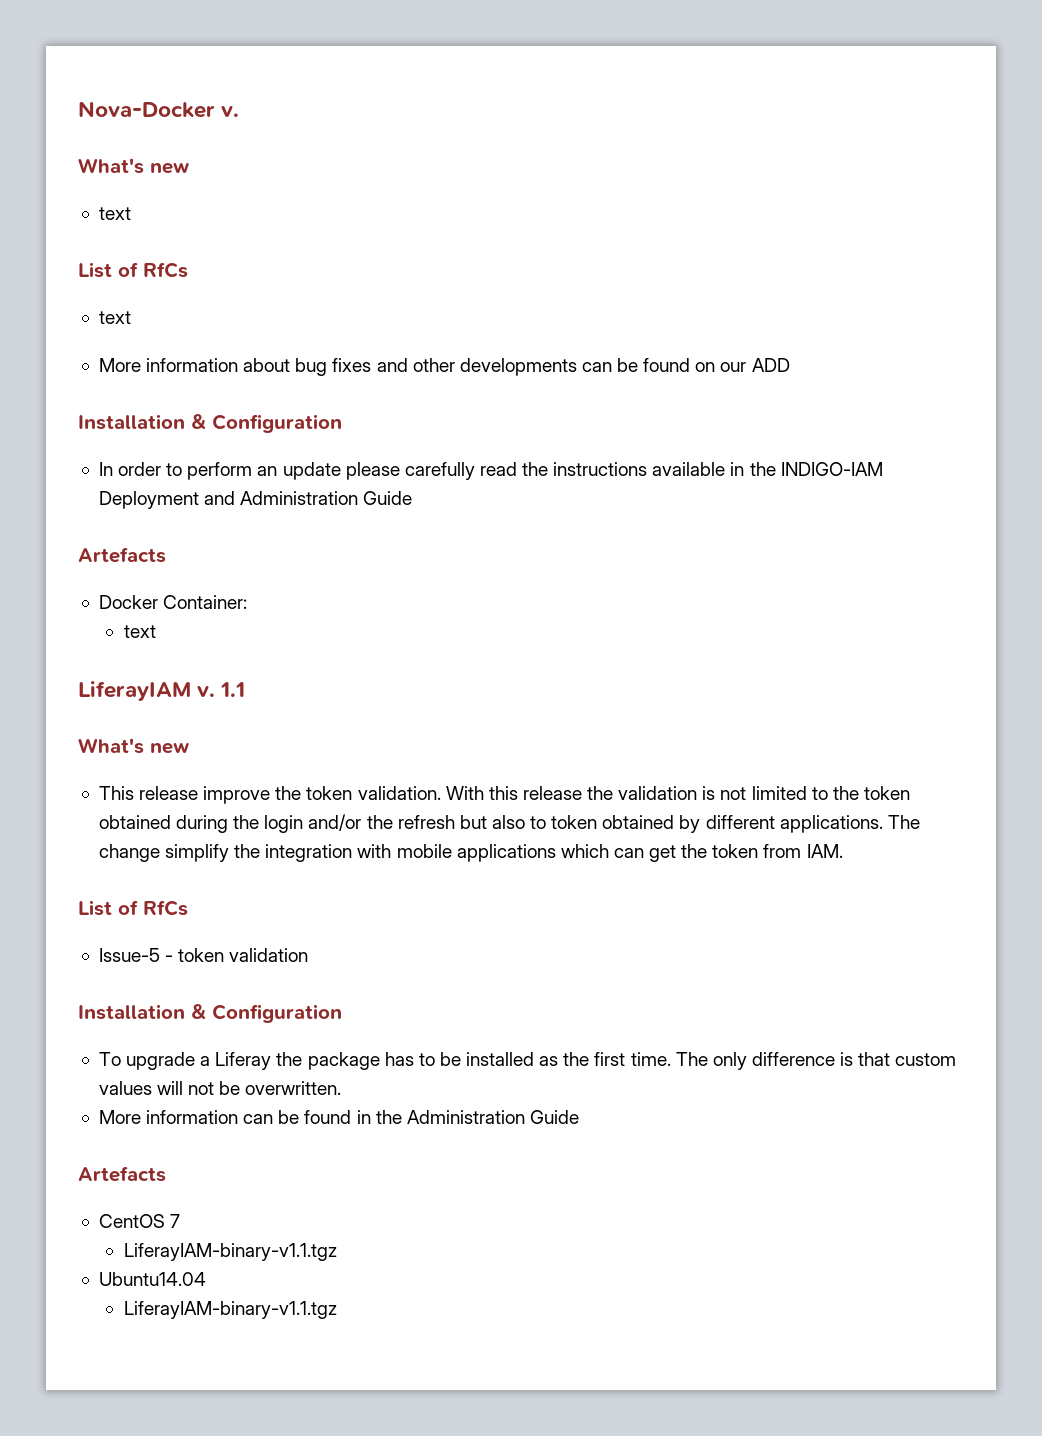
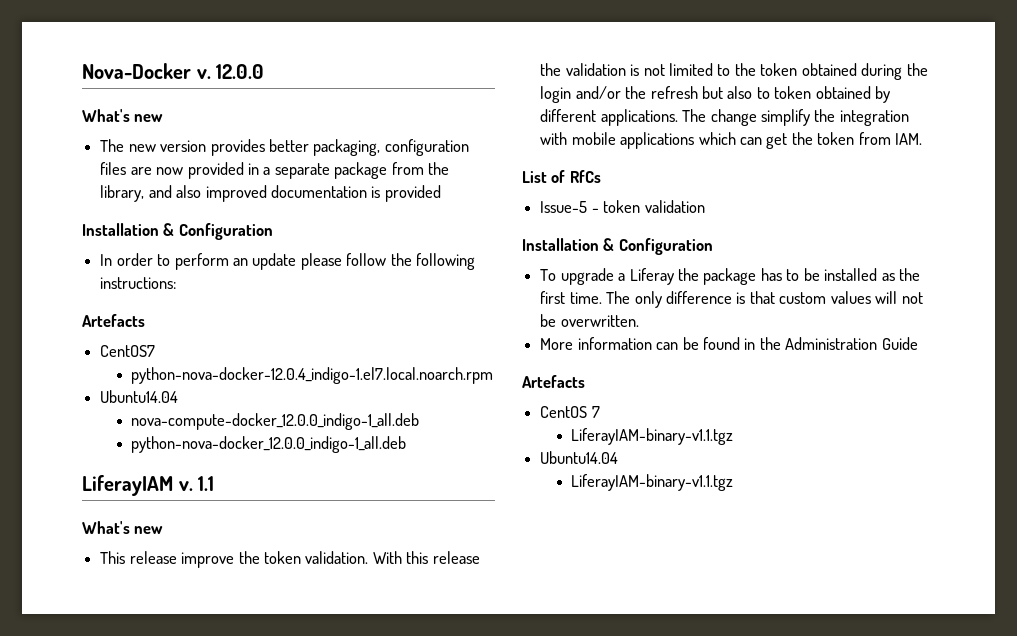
- Nova-Docker v.
+ Nova-Docker v. 12.0.0
  What's new
- text
- List of RfCs
- text
- More information about bug fixes and other developments can be found on our ADD
+ The new version provides better packaging, configuration files are now provided in a separate package from the library, and also improved documentation is provided
- In order to perform an update please carefully read the instructions available in the INDIGO-IAM Deployment and Administration Guide
+ In order to perform an update please follow the following instructions:
  Artefacts
- Docker Container:
- text
+ CentOS7
+ python-nova-docker-12.0.4_indigo-1.el7.local.noarch.rpm
+ Ubuntu14.04
+ nova-compute-docker_12.0.0_indigo-1_all.deb
+ python-nova-docker_12.0.0_indigo-1_all.deb

